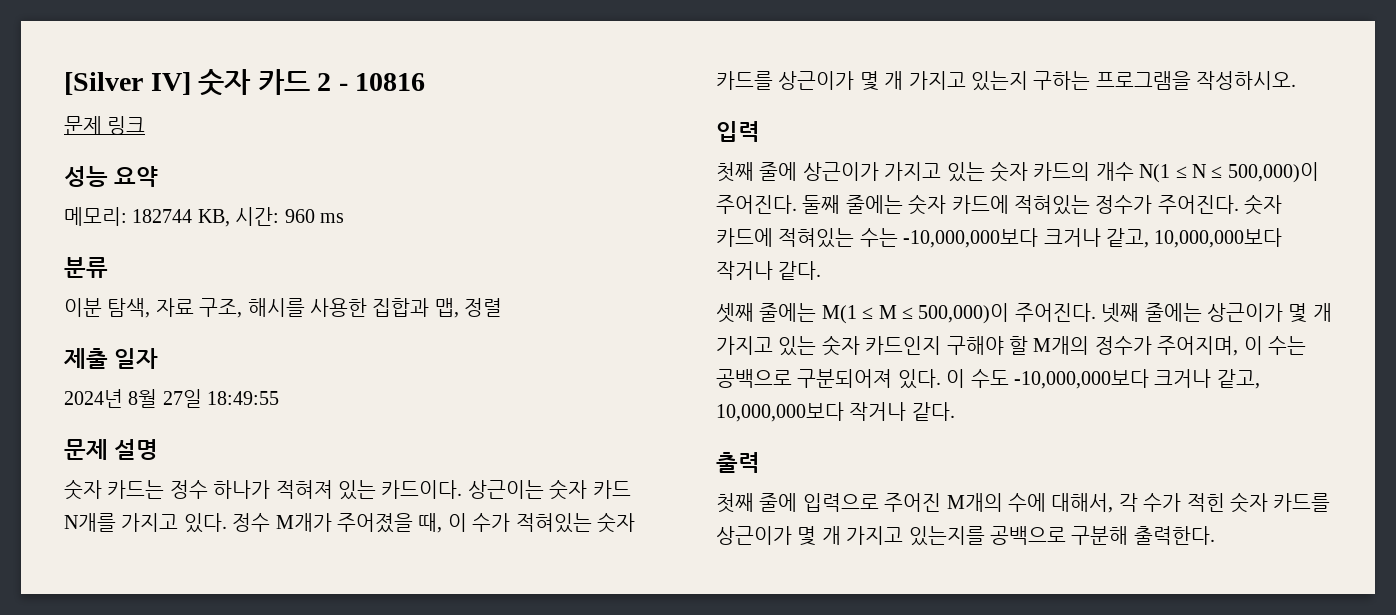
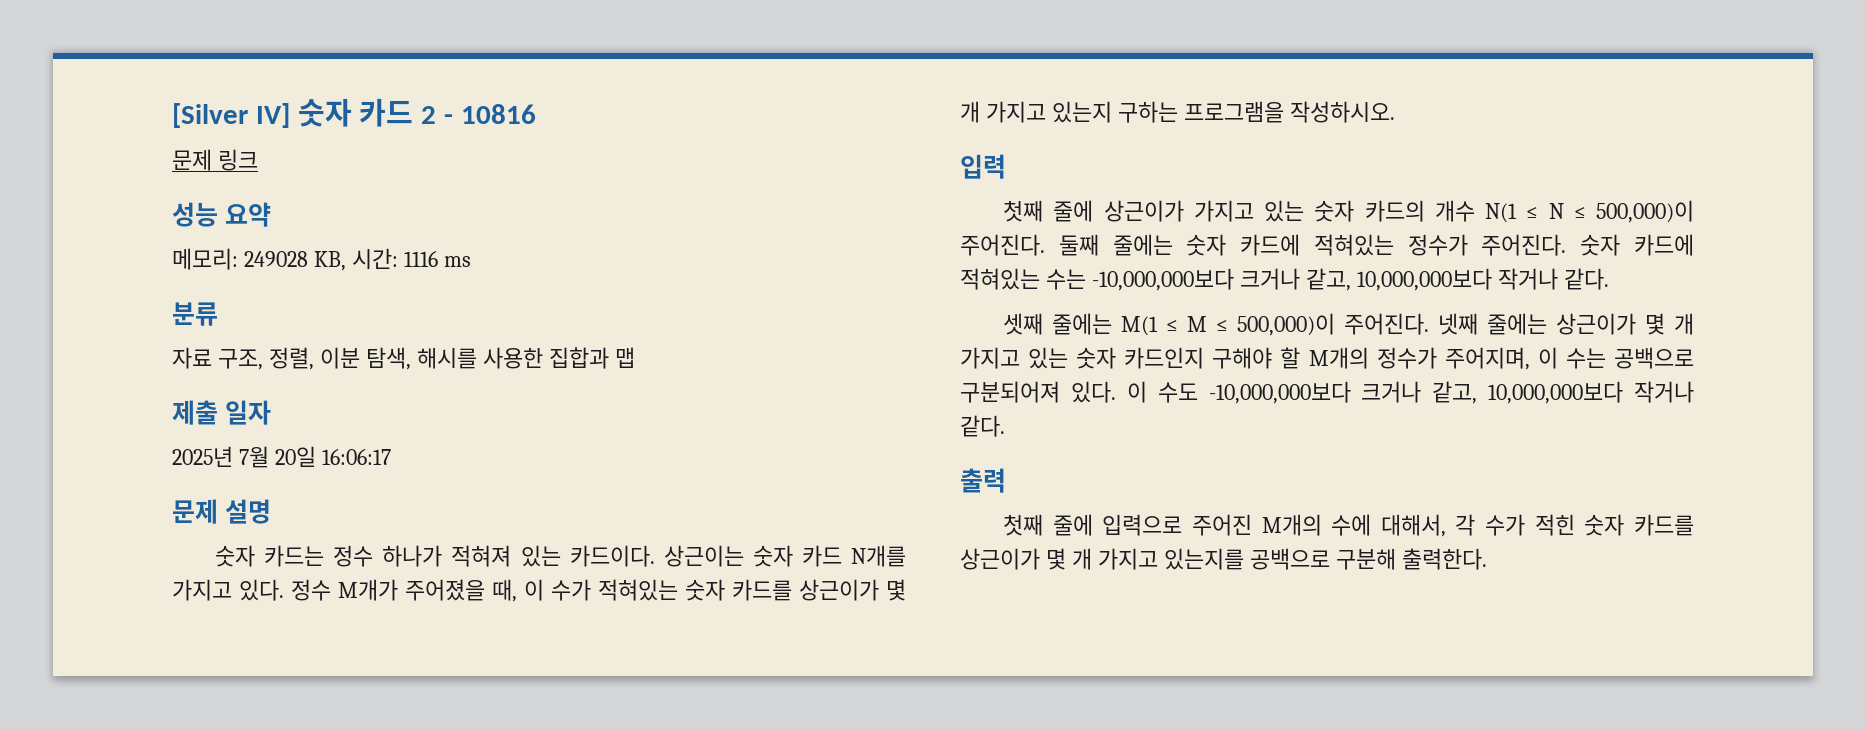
- 메모리: 182744 KB, 시간: 960 ms
+ 메모리: 249028 KB, 시간: 1116 ms
- 이분 탐색, 자료 구조, 해시를 사용한 집합과 맵, 정렬
+ 자료 구조, 정렬, 이분 탐색, 해시를 사용한 집합과 맵
- 2024년 8월 27일 18:49:55
+ 2025년 7월 20일 16:06:17

